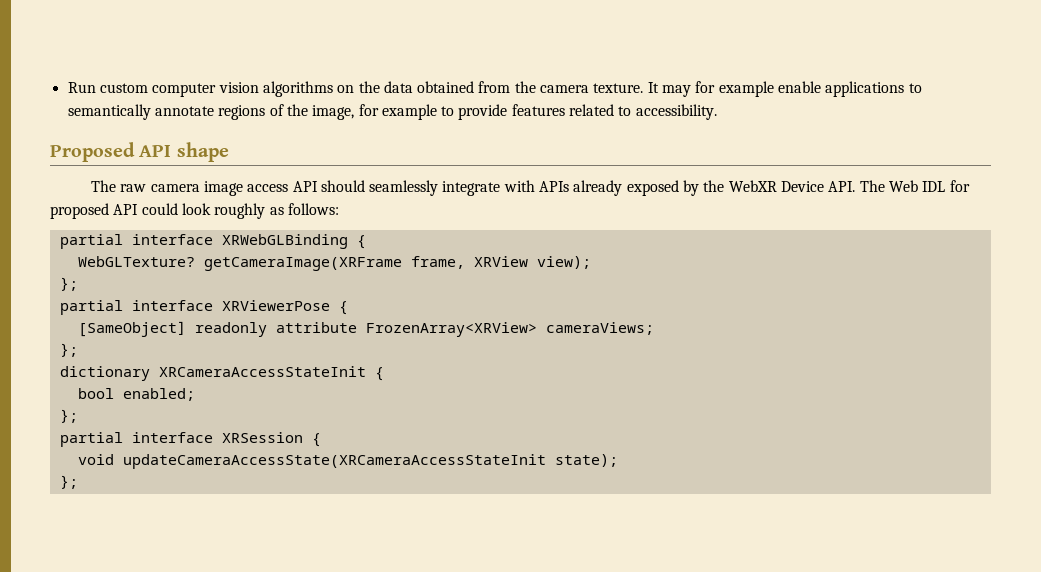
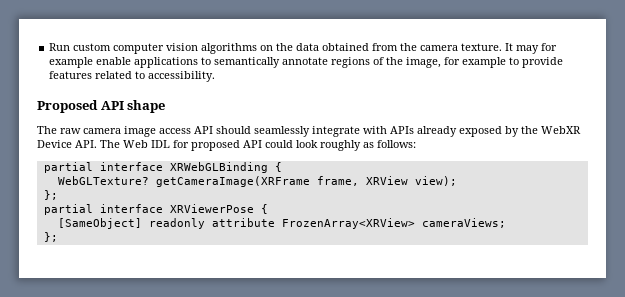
- dictionary XRCameraAccessStateInit {
- bool enabled;
- };
- partial interface XRSession {
- void updateCameraAccessState(XRCameraAccessStateInit state);
- };

